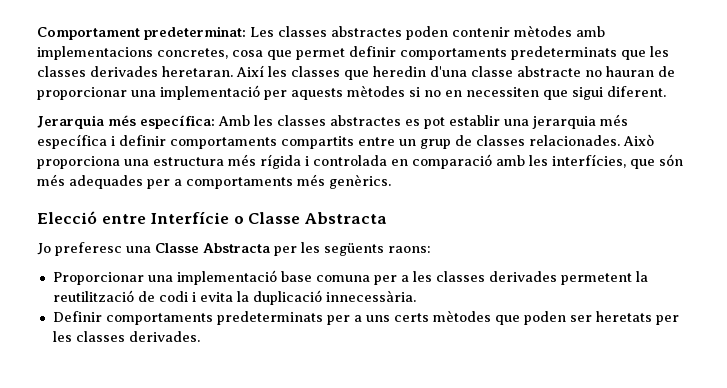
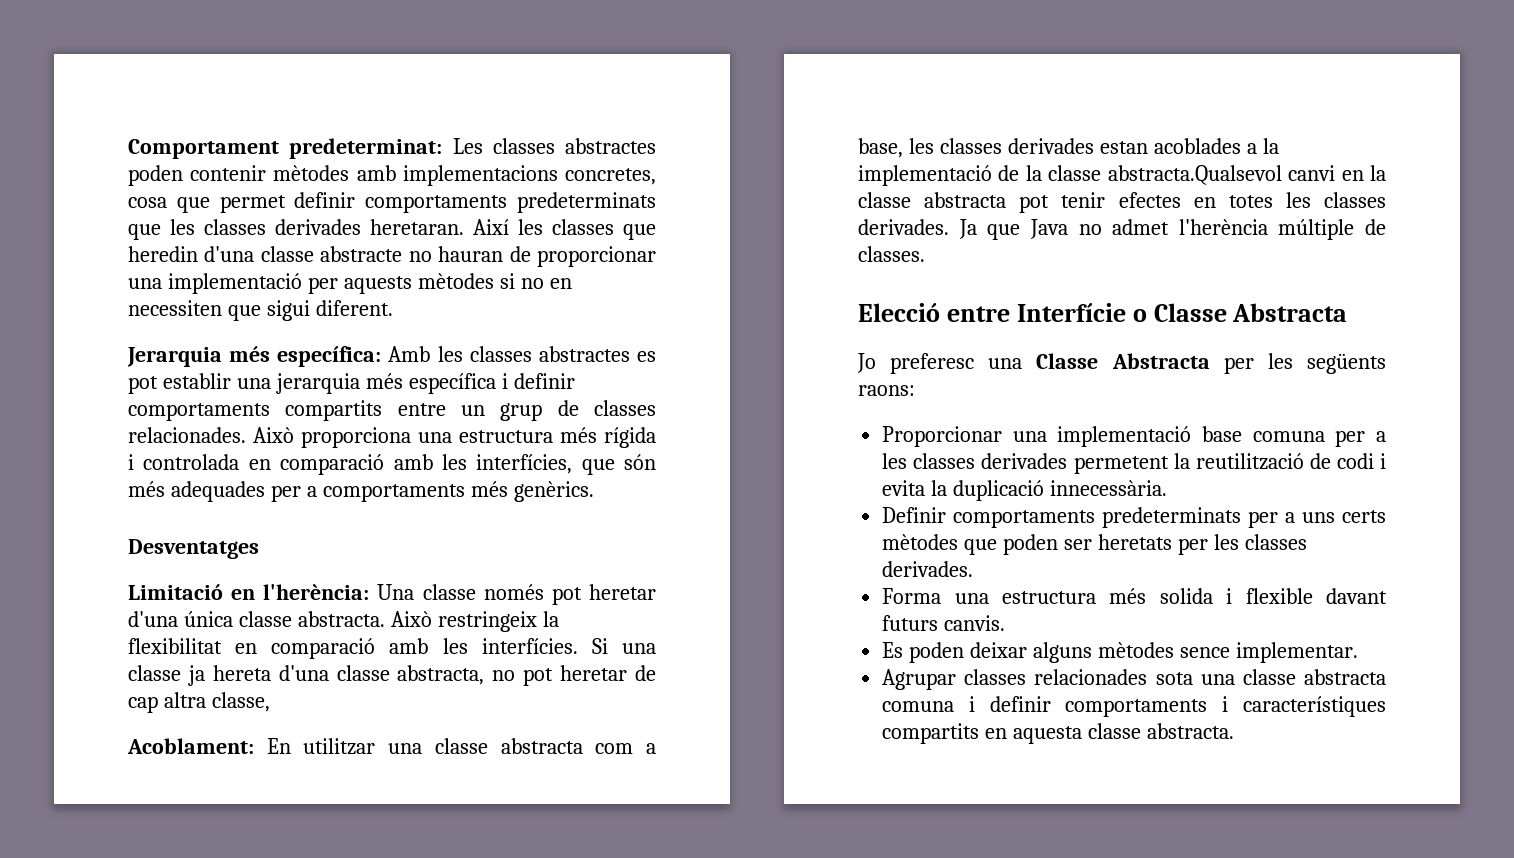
+ Desventatges
+ Limitació en l'herència: Una classe només pot heretar d'una única classe abstracta. Això restringeix la flexibilitat en comparació amb les interfícies. Si una classe ja hereta d'una classe abstracta, no pot heretar de cap altra classe,
+ Acoblament: En utilitzar una classe abstracta com a base, les classes derivades estan acoblades a la implementació de la classe abstracta.Qualsevol canvi en la classe abstracta pot tenir efectes en totes les classes derivades. Ja que Java no admet l'herència múltiple de classes.
+ Forma una estructura més solida i flexible davant futurs canvis.
+ Es poden deixar alguns mètodes sence implementar.
+ Agrupar classes relacionades sota una classe abstracta comuna i definir comportaments i característiques compartits en aquesta classe abstracta.

